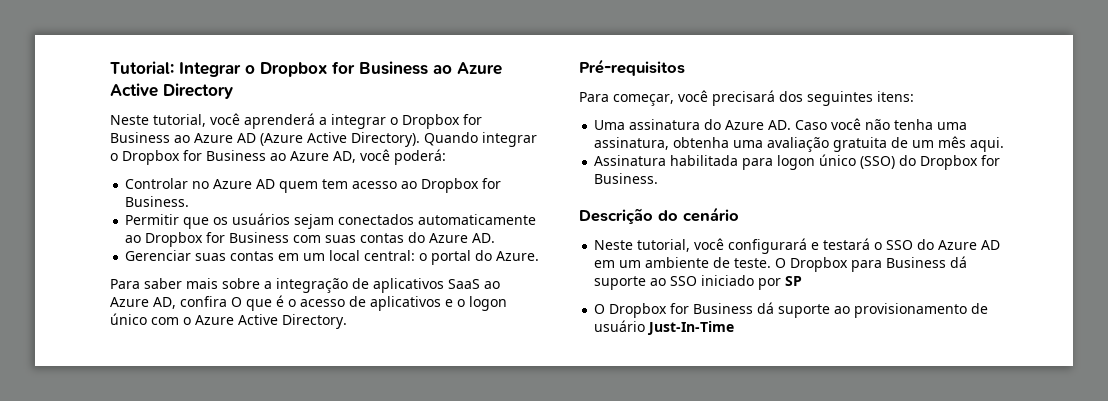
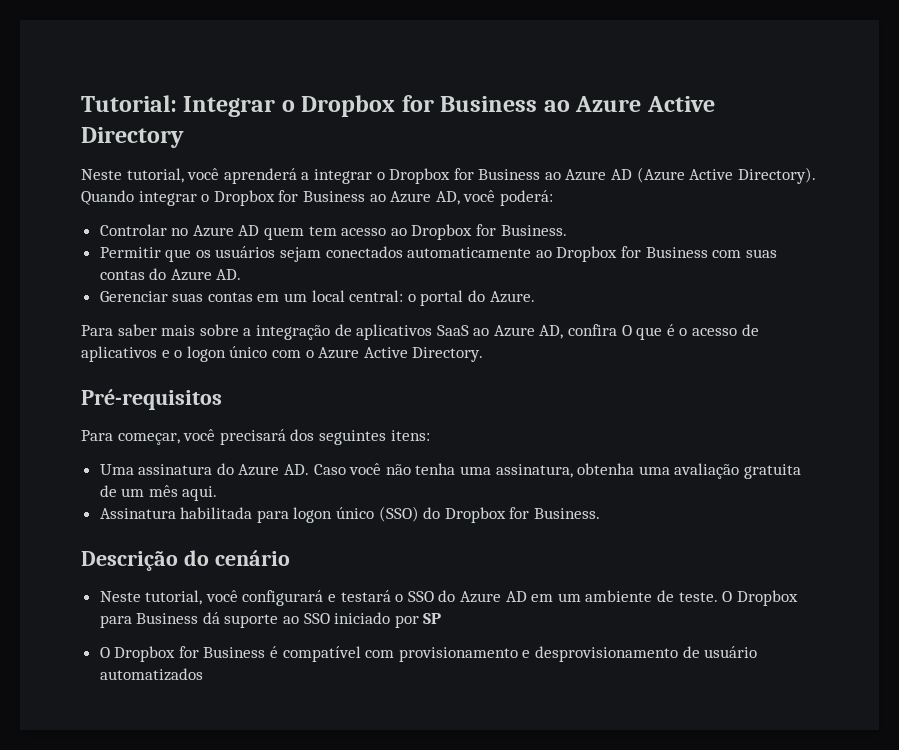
- O Dropbox for Business dá suporte ao provisionamento de usuário Just-In-Time
+ O Dropbox for Business é compatível com provisionamento e desprovisionamento de usuário automatizados

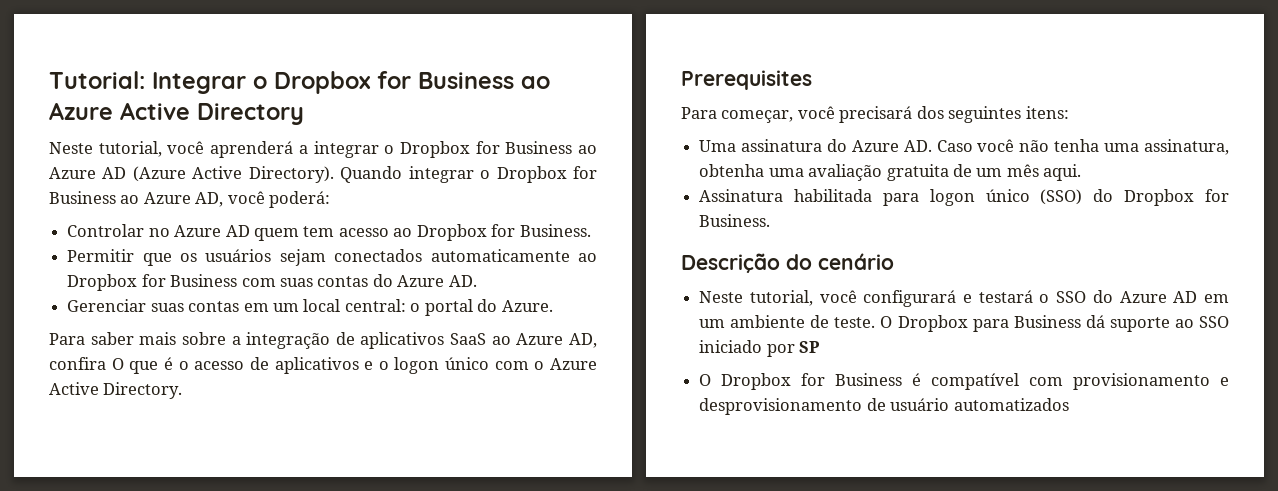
- Pré-requisitos
+ Prerequisites

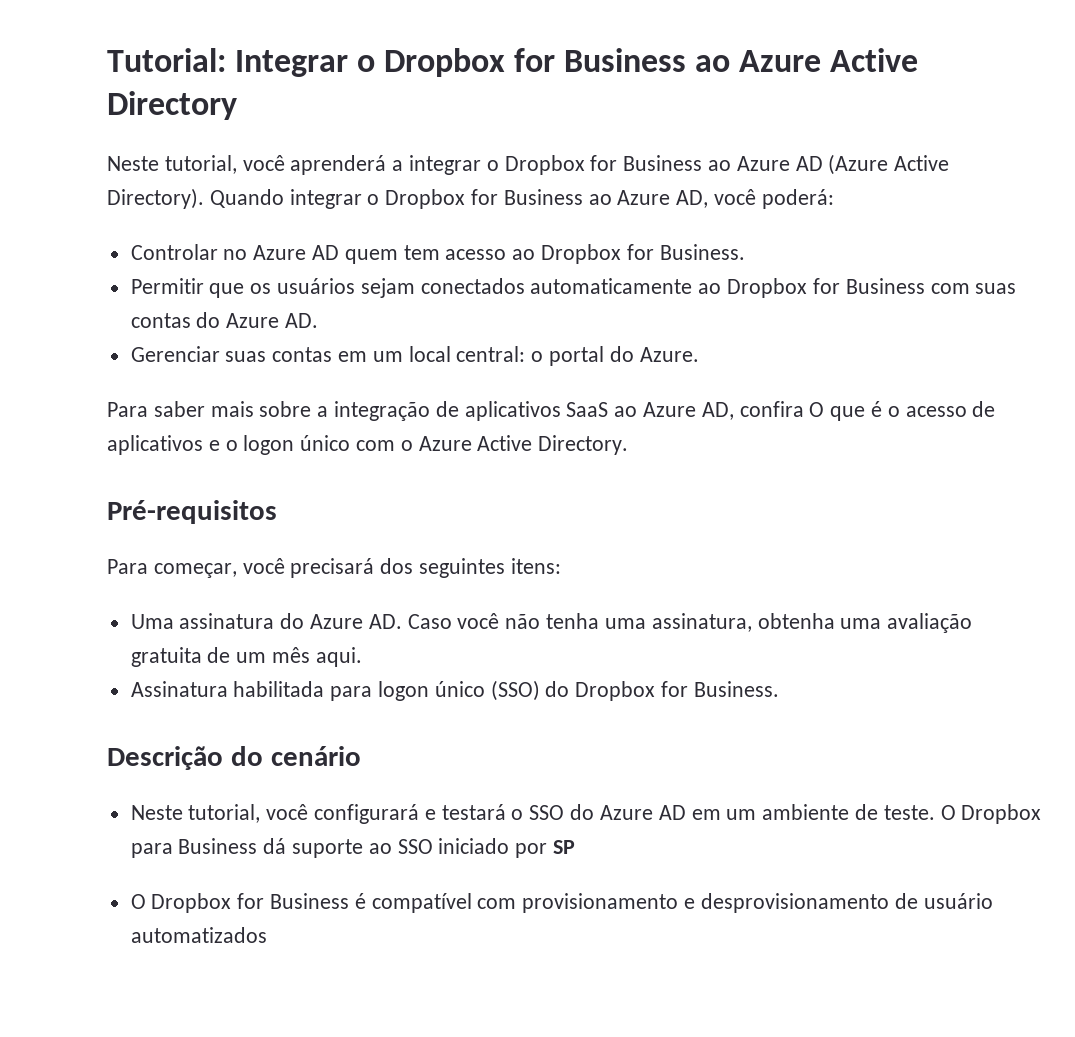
- Prerequisites
+ Pré-requisitos

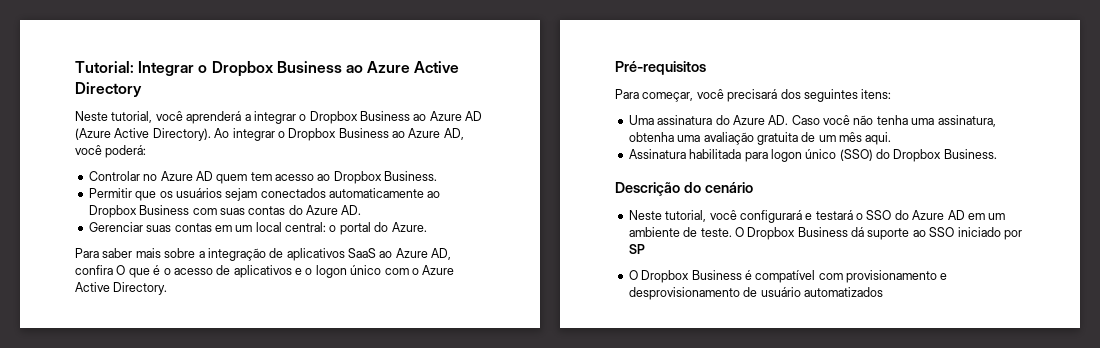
- Tutorial: Integrar o Dropbox for Business ao Azure Active Directory
+ Tutorial: Integrar o Dropbox Business ao Azure Active Directory
- Neste tutorial, você aprenderá a integrar o Dropbox for Business ao Azure AD (Azure Active Directory).
+ Neste tutorial, você aprenderá a integrar o Dropbox Business ao Azure AD (Azure Active Directory).
- Quando integrar o Dropbox for Business ao Azure AD, você poderá:
+ Ao integrar o Dropbox Business ao Azure AD, você poderá:
- Controlar no Azure AD quem tem acesso ao Dropbox for Business.
+ Controlar no Azure AD quem tem acesso ao Dropbox Business.
- Permitir que os usuários sejam conectados automaticamente ao Dropbox for Business com suas contas do Azure AD.
+ Permitir que os usuários sejam conectados automaticamente ao Dropbox Business com suas contas do Azure AD.
- Assinatura habilitada para logon único (SSO) do Dropbox for Business.
+ Assinatura habilitada para logon único (SSO) do Dropbox Business.
- O Dropbox para Business dá suporte ao SSO iniciado por SP
+ O Dropbox Business dá suporte ao SSO iniciado por SP
- O Dropbox for Business é compatível com provisionamento e desprovisionamento de usuário automatizados
+ O Dropbox Business é compatível com provisionamento e desprovisionamento de usuário automatizados

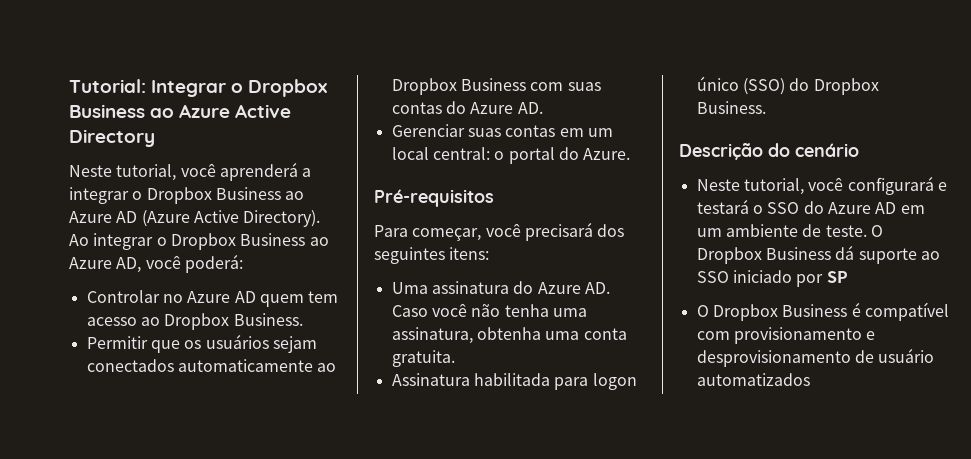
- Para saber mais sobre a integração de aplicativos SaaS ao Azure AD, confira O que é o acesso de aplicativos e o logon único com o Azure Active Directory.
- Uma assinatura do Azure AD. Caso você não tenha uma assinatura, obtenha uma avaliação gratuita de um mês aqui.
+ Uma assinatura do Azure AD. Caso você não tenha uma assinatura, obtenha uma conta gratuita.

